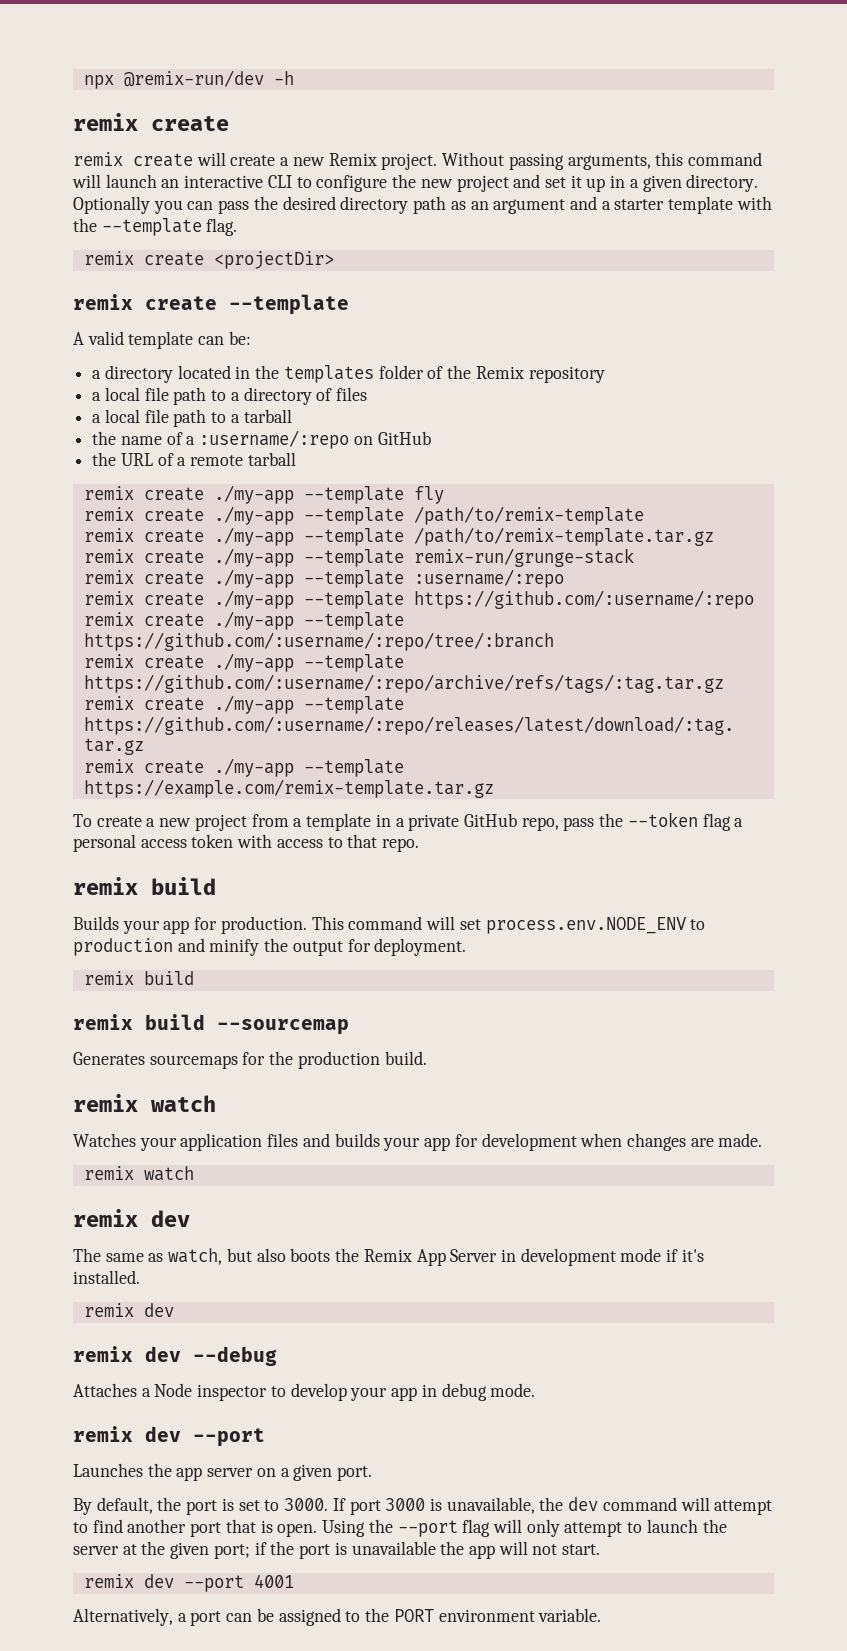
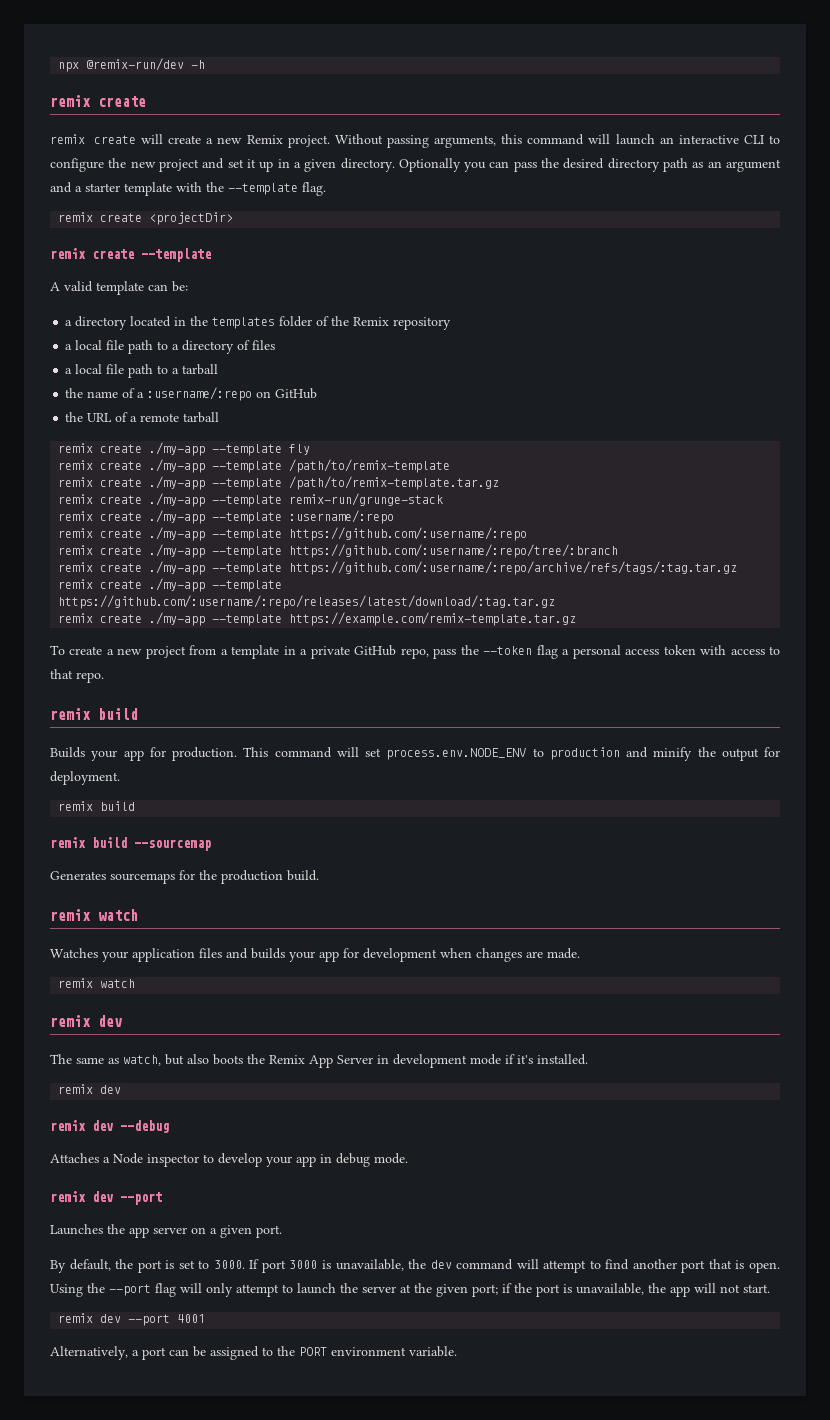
- Using the --port flag will only attempt to launch the server at the given port; if the port is unavailable the app will not start.
+ Using the --port flag will only attempt to launch the server at the given port; if the port is unavailable, the app will not start.

